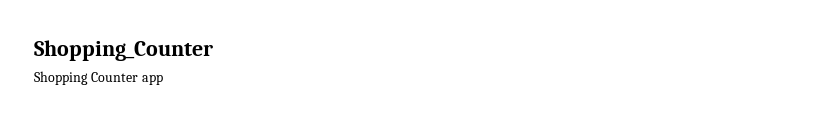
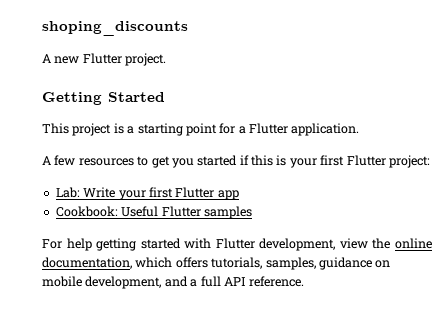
- Shopping_Counter
- Shopping Counter app
+ shoping_discounts
+ A new Flutter project.
+ Getting Started
+ This project is a starting point for a Flutter application.
+ A few resources to get you started if this is your first Flutter project:
+ Lab: Write your first Flutter app
+ Cookbook: Useful Flutter samples
+ For help getting started with Flutter development, view the online documentation, which offers tutorials, samples, guidance on mobile development, and a full API reference.

